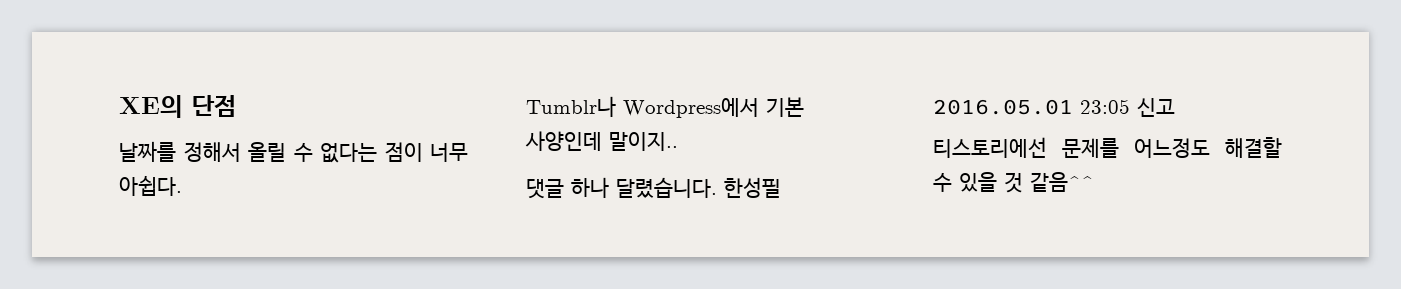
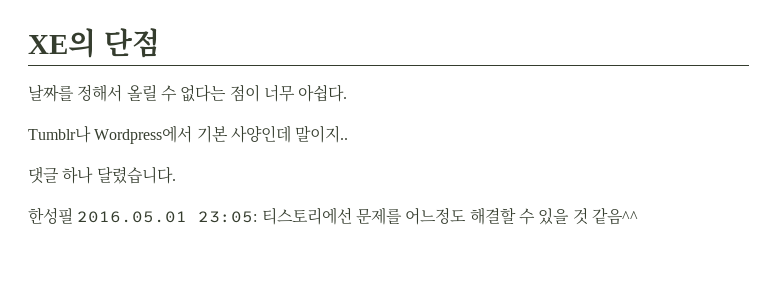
- 댓글 하나 달렸습니다. 한성필 2016.05.01 23:05 신고
- 티스토리에선 문제를 어느정도 해결할 수 있을 것 같음^^
+ 댓글 하나 달렸습니다.
+ 한성필 2016.05.01 23:05: 티스토리에선 문제를 어느정도 해결할 수 있을 것 같음^^

